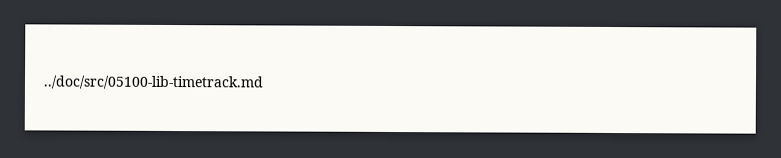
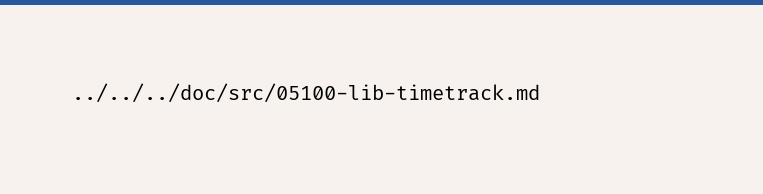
- ../doc/src/05100-lib-timetrack.md
+ ../../../doc/src/05100-lib-timetrack.md

